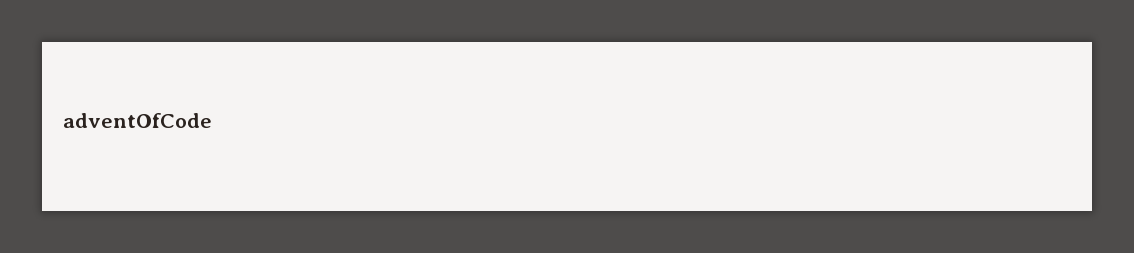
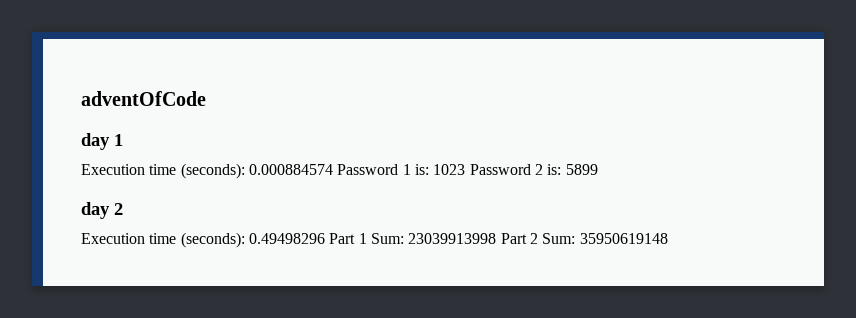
+ day 1
+ Execution time (seconds): 0.000884574 Password 1 is: 1023 Password 2 is: 5899
+ day 2
+ Execution time (seconds): 0.49498296 Part 1 Sum: 23039913998 Part 2 Sum: 35950619148

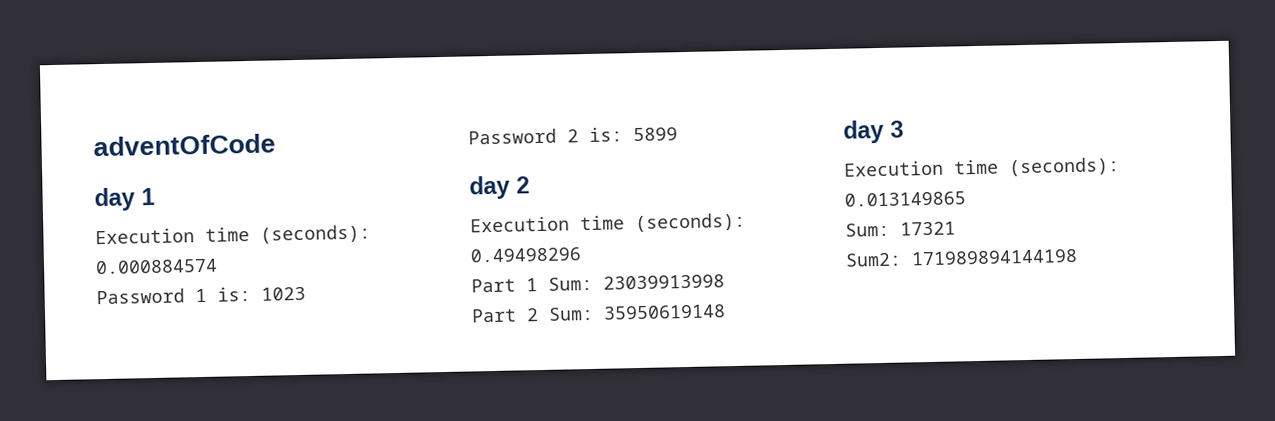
- Execution time (seconds): 0.000884574 Password 1 is: 1023 Password 2 is: 5899
+ Execution time (seconds): 0.000884574
+ Password 1 is: 1023
+ Password 2 is: 5899
- Execution time (seconds): 0.49498296 Part 1 Sum: 23039913998 Part 2 Sum: 35950619148
+ Execution time (seconds): 0.49498296
+ Part 1 Sum: 23039913998
+ Part 2 Sum: 35950619148
+ day 3
+ Execution time (seconds): 0.013149865
+ Sum: 17321
+ Sum2: 171989894144198

